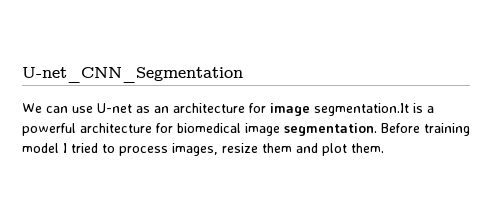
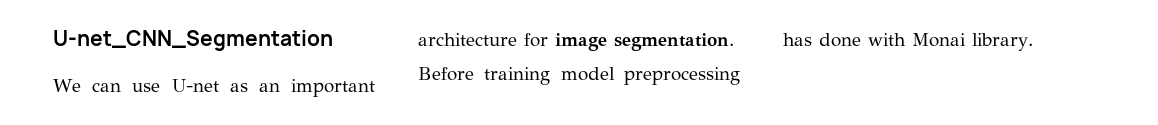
- We can use U-net as an architecture for image segmentation.It is a powerful architecture for biomedical image segmentation. Before training model I tried to process images, resize them and plot them.
+ We can use U-net as an important architecture for image segmentation.
+ Before training model preprocessing has done with Monai library.

